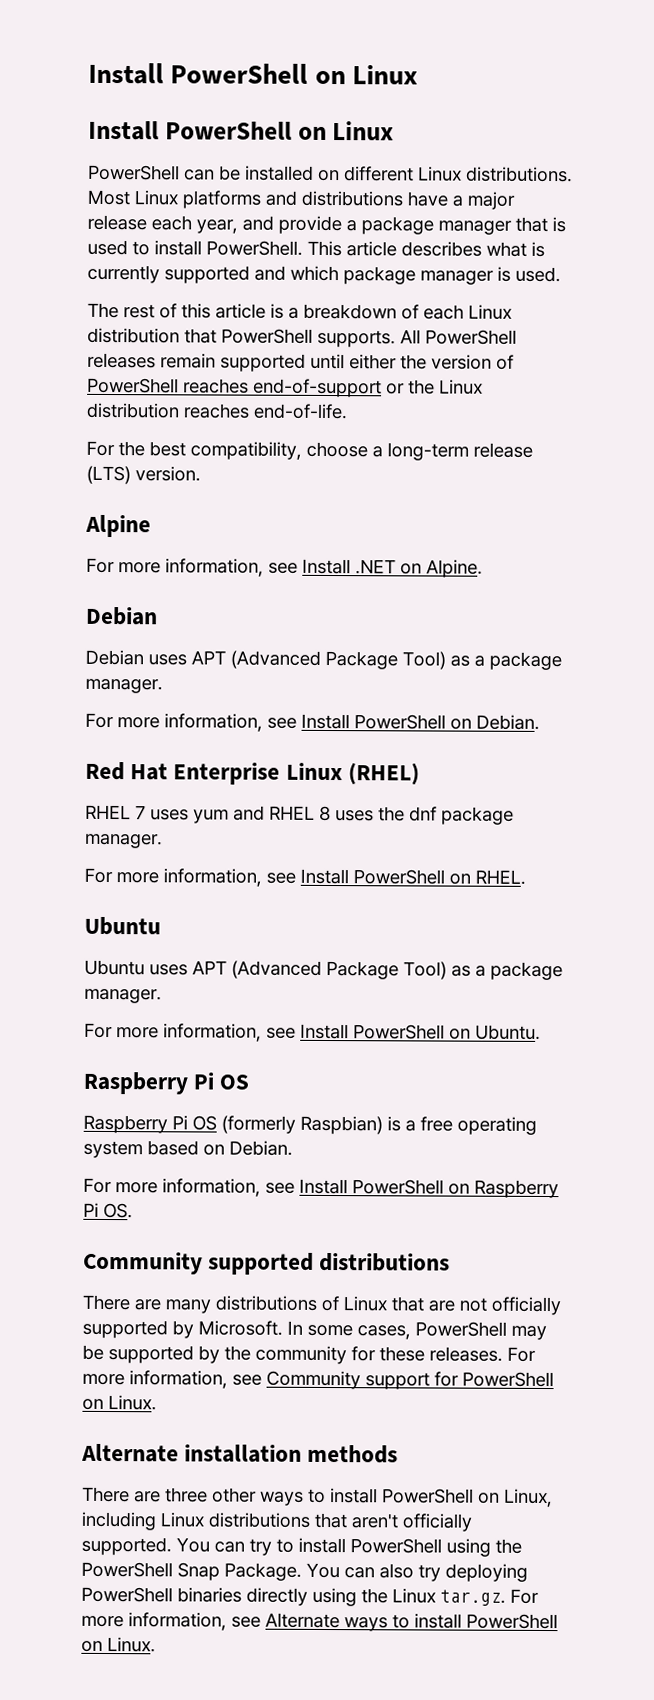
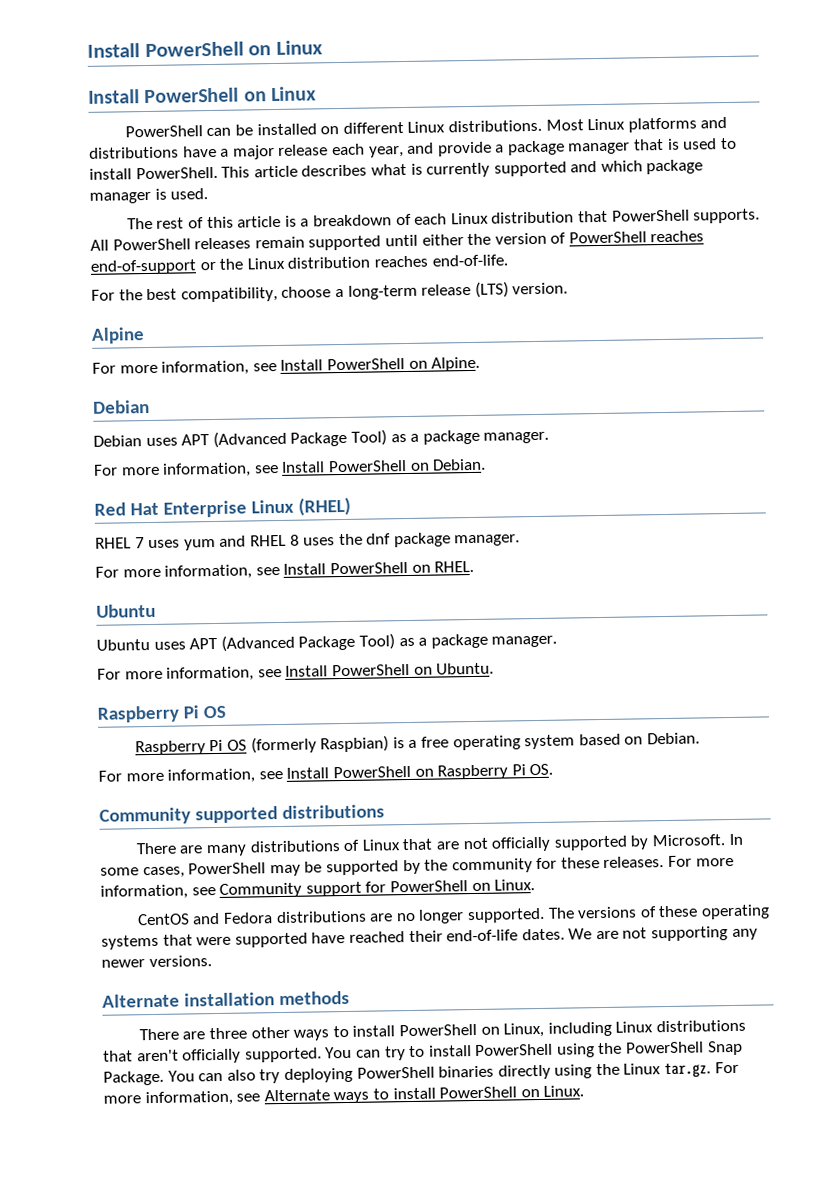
- For more information, see Install .NET on Alpine.
+ For more information, see Install PowerShell on Alpine.
+ CentOS and Fedora distributions are no longer supported. The versions of these operating systems that were supported have reached their end-of-life dates. We are not supporting any newer versions.

